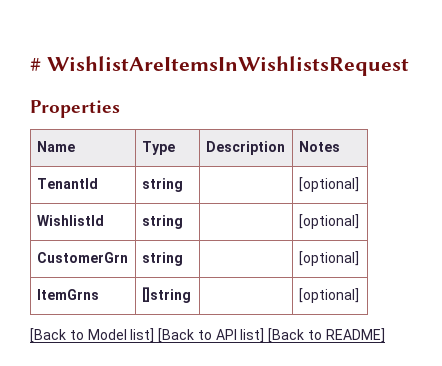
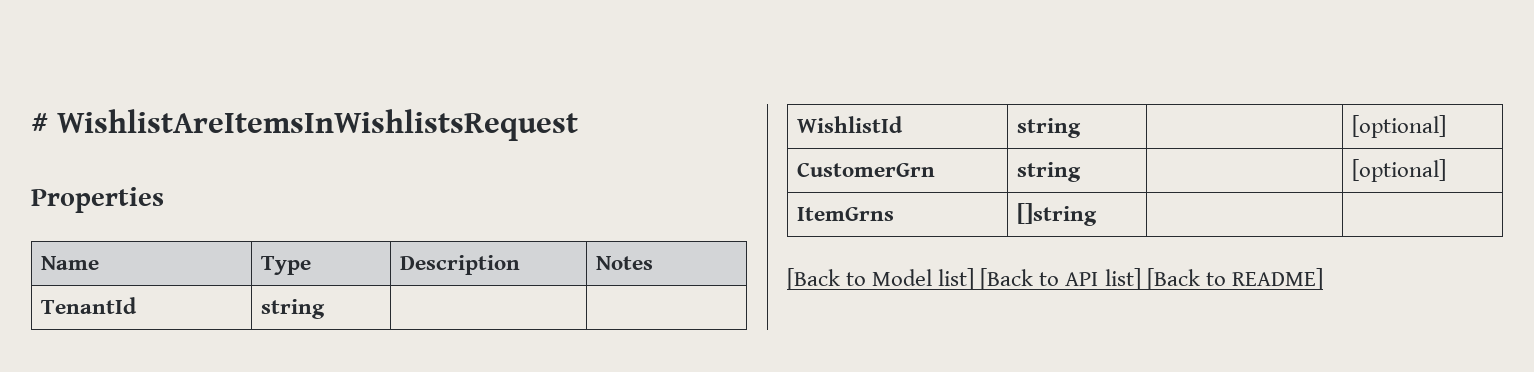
- TenantId | string | | [optional]
+ TenantId | string | |
- ItemGrns | []string | | [optional]
+ ItemGrns | []string | |

